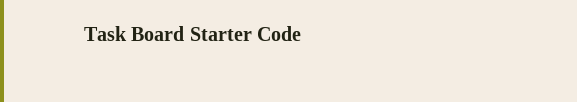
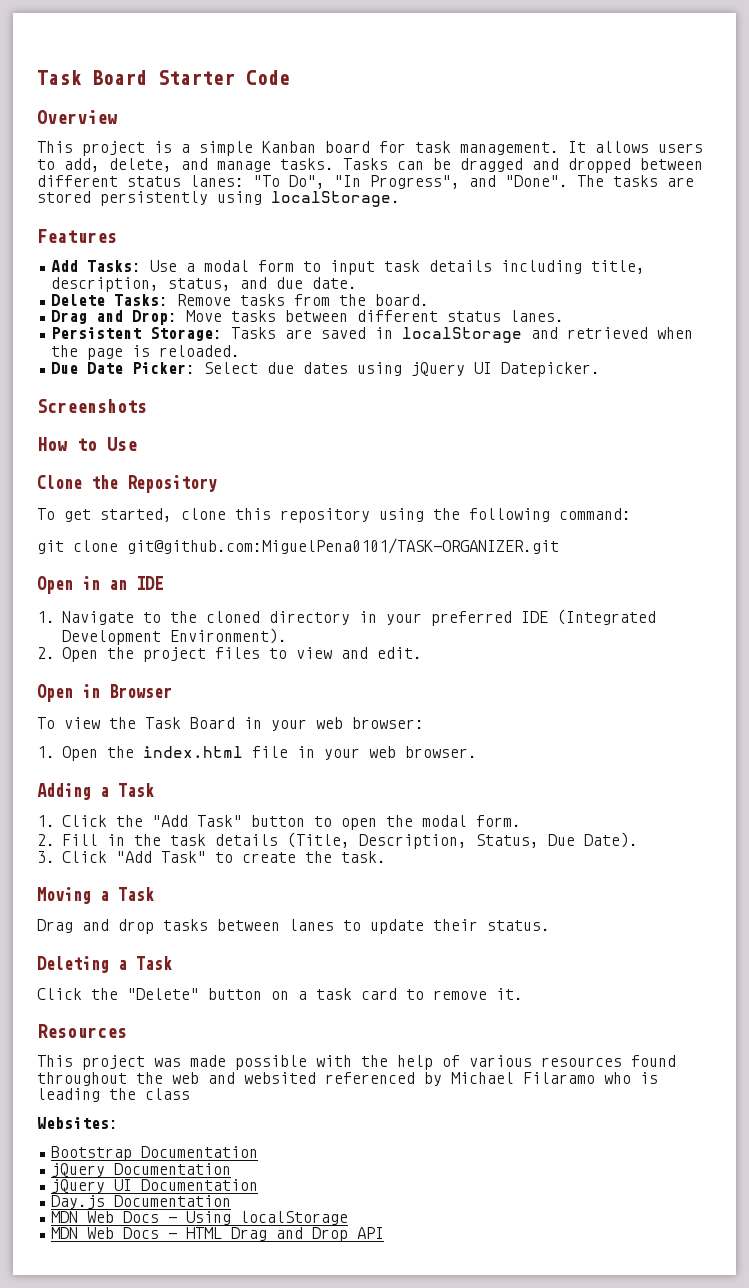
+ Overview
+ This project is a simple Kanban board for task management. It allows users to add, delete, and manage tasks. Tasks can be dragged and dropped between different status lanes: "To Do", "In Progress", and "Done". The tasks are stored persistently using localStorage.
+ Features
+ Add Tasks: Use a modal form to input task details including title, description, status, and due date.
+ Delete Tasks: Remove tasks from the board.
+ Drag and Drop: Move tasks between different status lanes.
+ Persistent Storage: Tasks are saved in localStorage and retrieved when the page is reloaded.
+ Due Date Picker: Select due dates using jQuery UI Datepicker.
+ Screenshots
+ How to Use
+ Clone the Repository
+ To get started, clone this repository using the following command:
+ git clone git@github.com:MiguelPena0101/TASK-ORGANIZER.git
+ Open in an IDE
+ 1. Navigate to the cloned directory in your preferred IDE (Integrated Development Environment).
+ 2. Open the project files to view and edit.
+ Open in Browser
+ To view the Task Board in your web browser:
+ 1. Open the index.html file in your web browser.
+ Adding a Task
+ 1. Click the "Add Task" button to open the modal form.
+ 2. Fill in the task details (Title, Description, Status, Due Date).
+ 3. Click "Add Task" to create the task.
+ Moving a Task
+ Drag and drop tasks between lanes to update their status.
+ Deleting a Task
+ Click the "Delete" button on a task card to remove it.
+ Resources
+ This project was made possible with the help of various resources found throughout the web and websited referenced by Michael Filaramo who is leading the class
+ Websites:
+ Bootstrap Documentation
+ jQuery Documentation
+ jQuery UI Documentation
+ Day.js Documentation
+ MDN Web Docs - Using localStorage
+ MDN Web Docs - HTML Drag and Drop API

